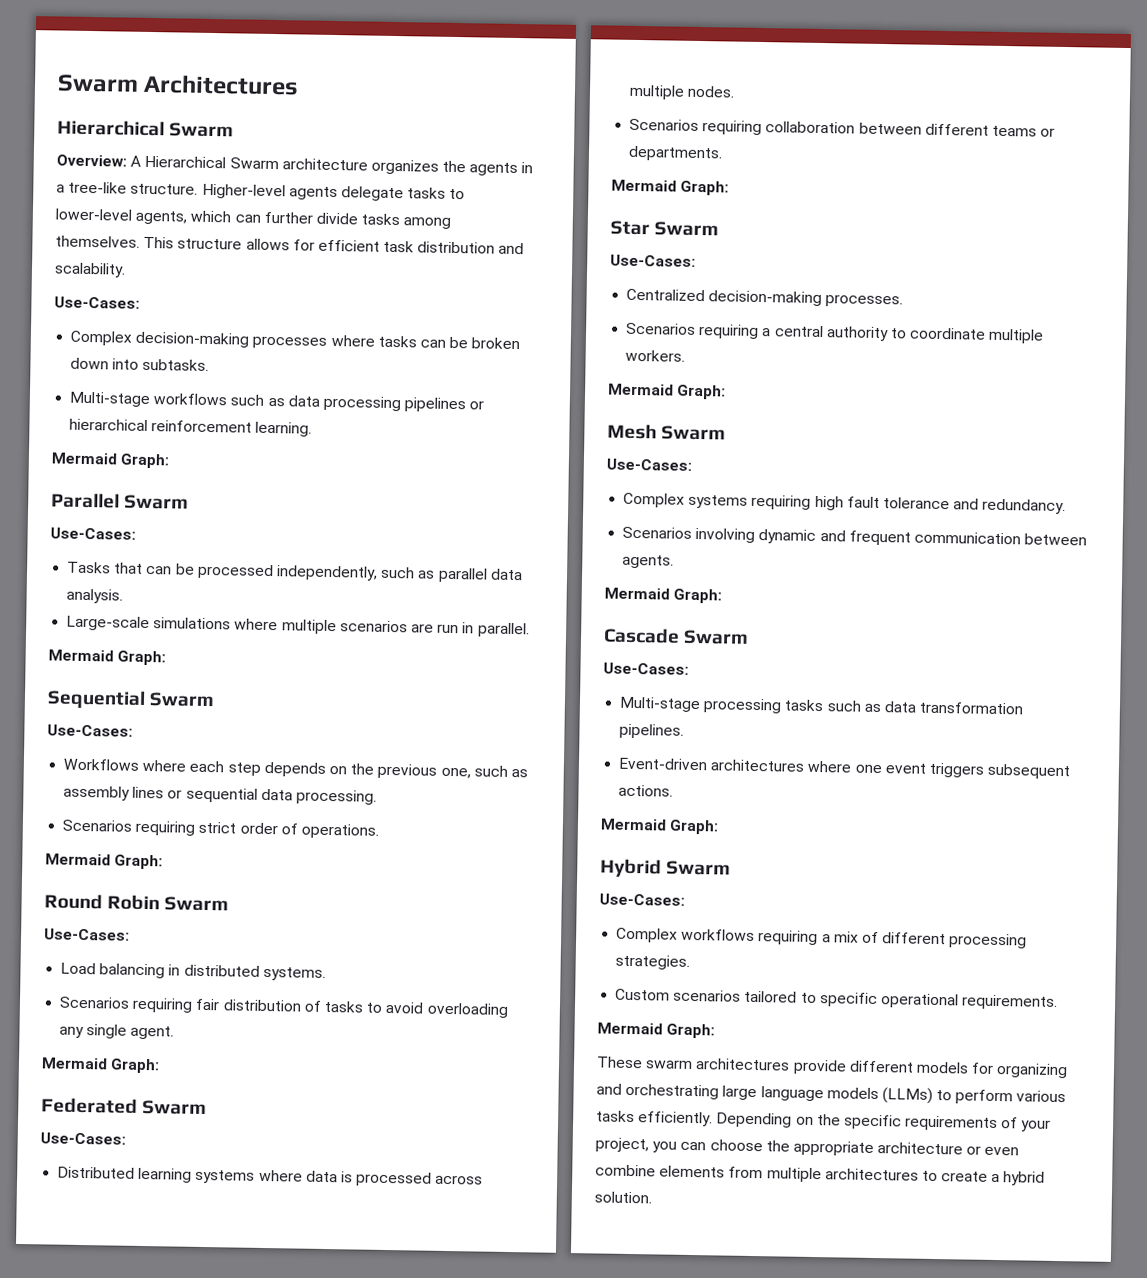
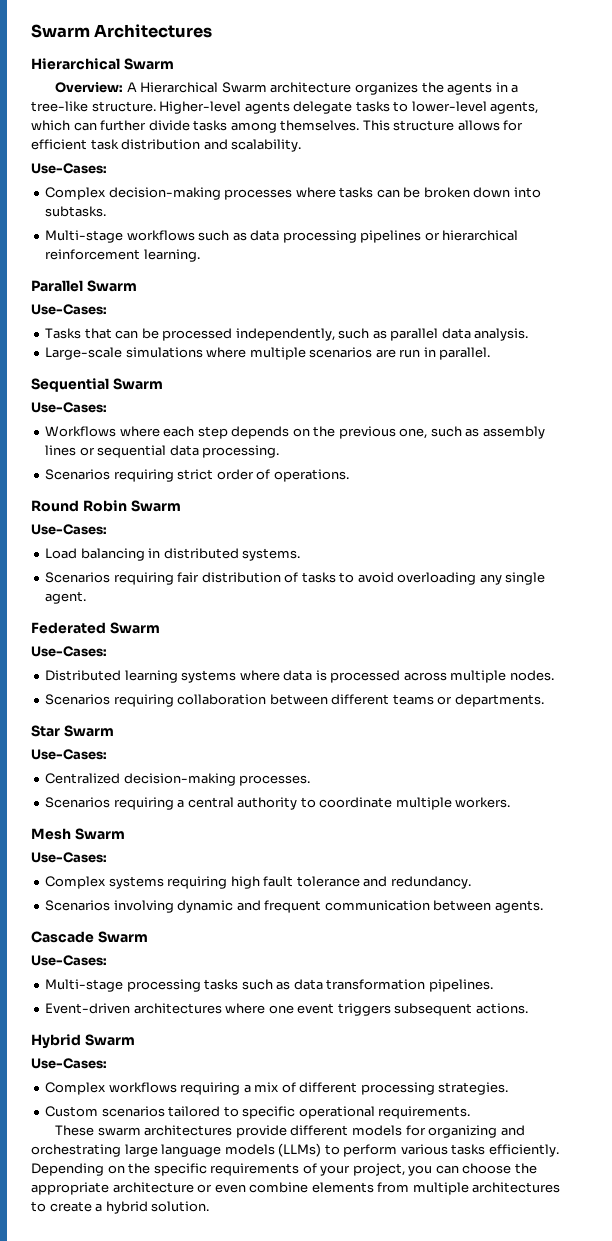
  Multi-stage workflows such as data processing pipelines or hierarchical reinforcement learning.
- Mermaid Graph:
  Large-scale simulations where multiple scenarios are run in parallel.
- Mermaid Graph:
  Scenarios requiring strict order of operations.
- Mermaid Graph:
  Scenarios requiring fair distribution of tasks to avoid overloading any single agent.
- Mermaid Graph:
  Scenarios requiring collaboration between different teams or departments.
- Mermaid Graph:
  Scenarios requiring a central authority to coordinate multiple workers.
- Mermaid Graph:
  Scenarios involving dynamic and frequent communication between agents.
- Mermaid Graph:
  Event-driven architectures where one event triggers subsequent actions.
- Mermaid Graph:
  Custom scenarios tailored to specific operational requirements.
- Mermaid Graph:

